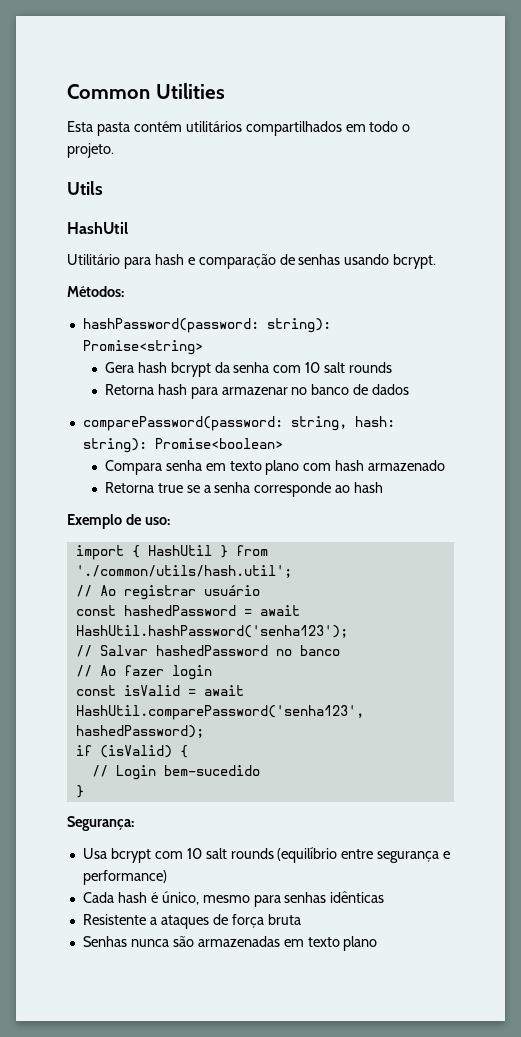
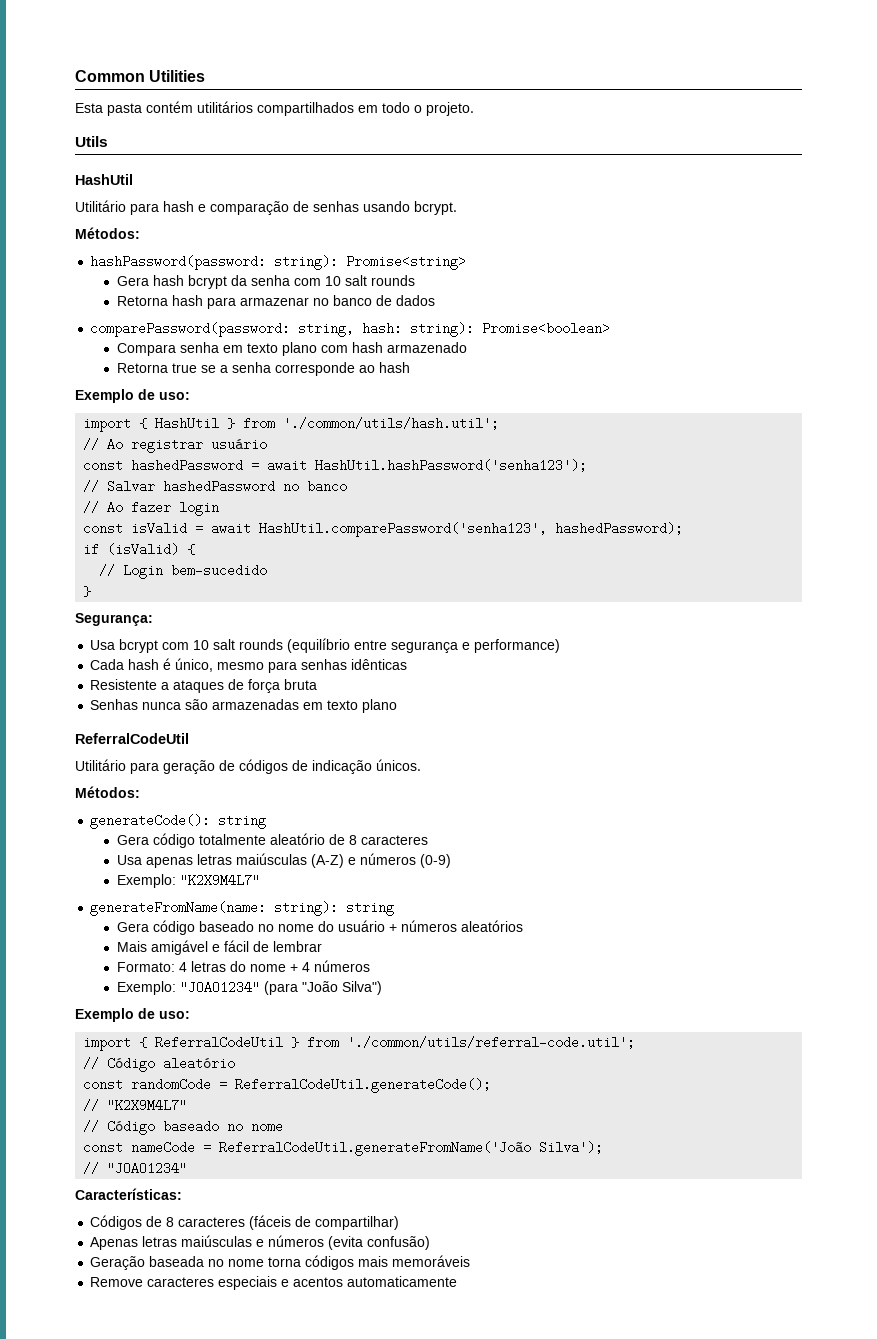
  Senhas nunca são armazenadas em texto plano
+ ReferralCodeUtil
+ Utilitário para geração de códigos de indicação únicos.
+ Métodos:
+ generateCode(): string
+ Gera código totalmente aleatório de 8 caracteres
+ Usa apenas letras maiúsculas (A-Z) e números (0-9)
+ Exemplo: "K2X9M4L7"
+ generateFromName(name: string): string
+ Gera código baseado no nome do usuário + números aleatórios
+ Mais amigável e fácil de lembrar
+ Formato: 4 letras do nome + 4 números
+ Exemplo: "JOAO1234" (para "João Silva")
+ Exemplo de uso:
+ import { ReferralCodeUtil } from './common/utils/referral-code.util';
+ // Código aleatório
+ const randomCode = ReferralCodeUtil.generateCode();
+ // "K2X9M4L7"
+ // Código baseado no nome
+ const nameCode = ReferralCodeUtil.generateFromName('João Silva');
+ // "JOAO1234"
+ Características:
+ Códigos de 8 caracteres (fáceis de compartilhar)
+ Apenas letras maiúsculas e números (evita confusão)
+ Geração baseada no nome torna códigos mais memoráveis
+ Remove caracteres especiais e acentos automaticamente

